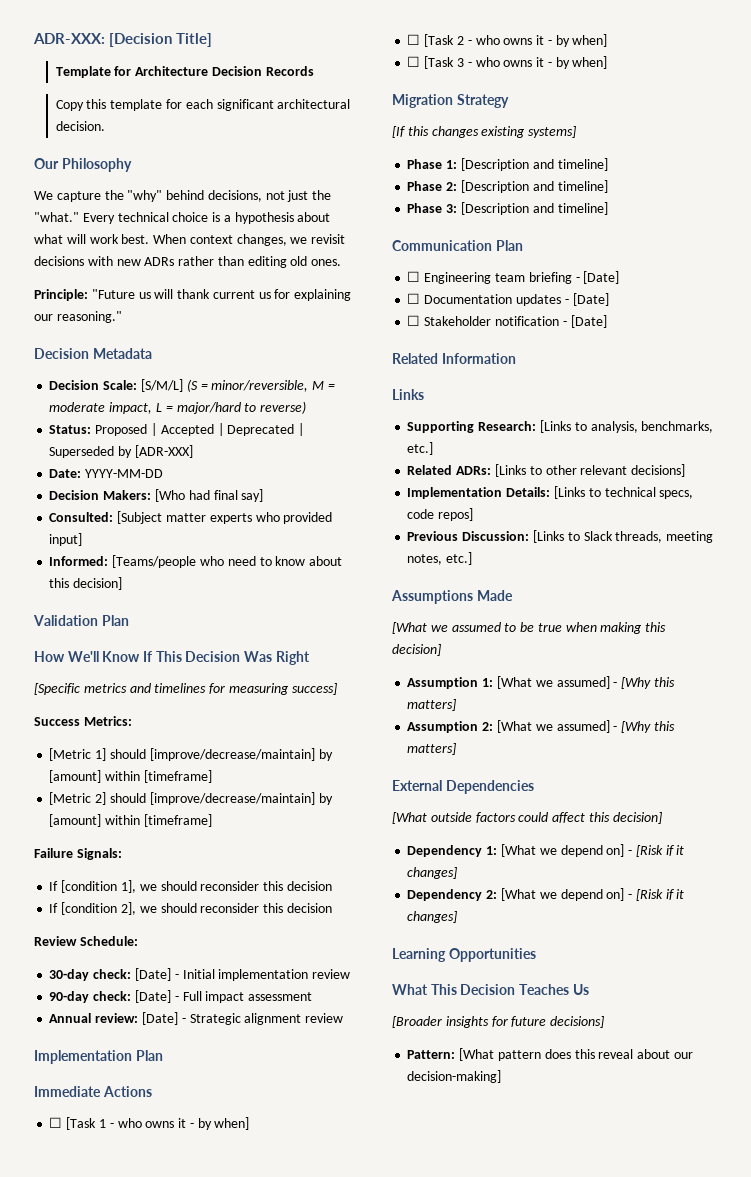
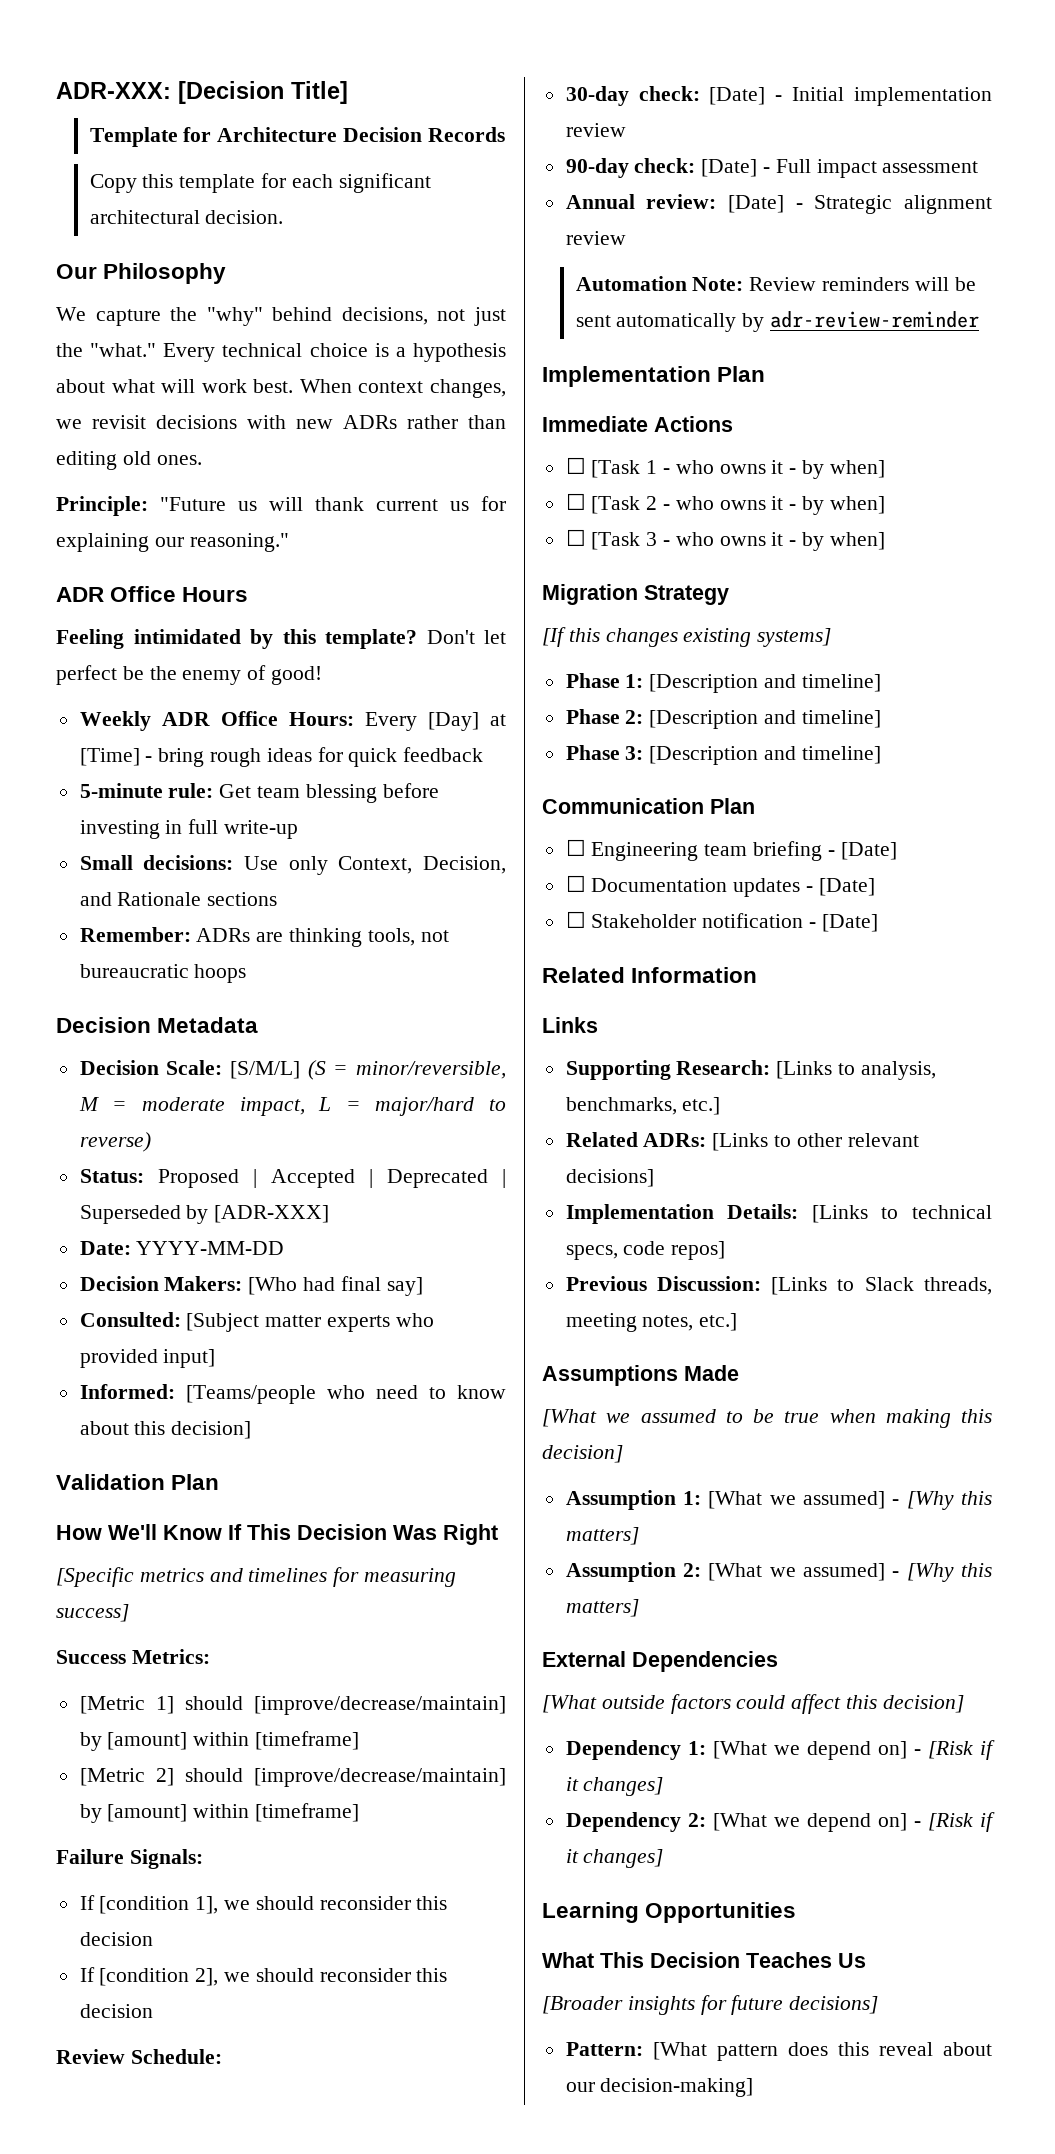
+ ADR Office Hours
+ Feeling intimidated by this template? Don't let perfect be the enemy of good!
+ Weekly ADR Office Hours: Every [Day] at [Time] - bring rough ideas for quick feedback
+ 5-minute rule: Get team blessing before investing in full write-up
+ Small decisions: Use only Context, Decision, and Rationale sections
+ Remember: ADRs are thinking tools, not bureaucratic hoops
+ Automation Note: Review reminders will be sent automatically by adr-review-reminder

